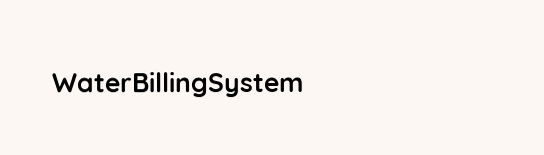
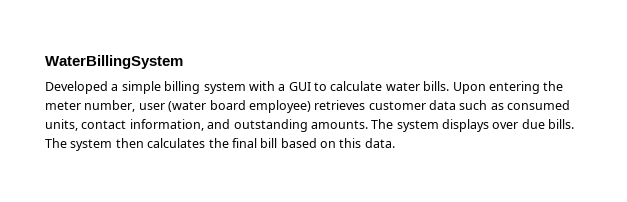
+ Developed a simple billing system with a GUI to calculate water bills. Upon entering the meter number, user (water board employee) retrieves customer data such as consumed units, contact information, and outstanding amounts. The system displays over due bills. The system then calculates the final bill based on this data.

